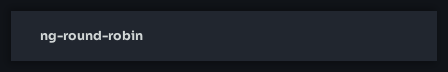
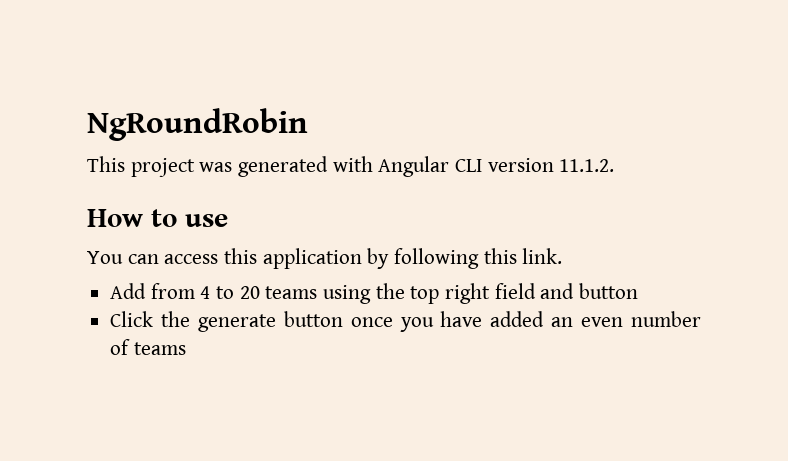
- ng-round-robin
+ NgRoundRobin
+ This project was generated with Angular CLI version 11.1.2.
+ How to use
+ You can access this application by following this link.
+ Add from 4 to 20 teams using the top right field and button
+ Click the generate button once you have added an even number of teams

